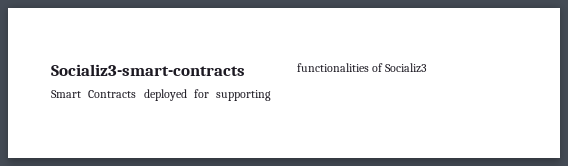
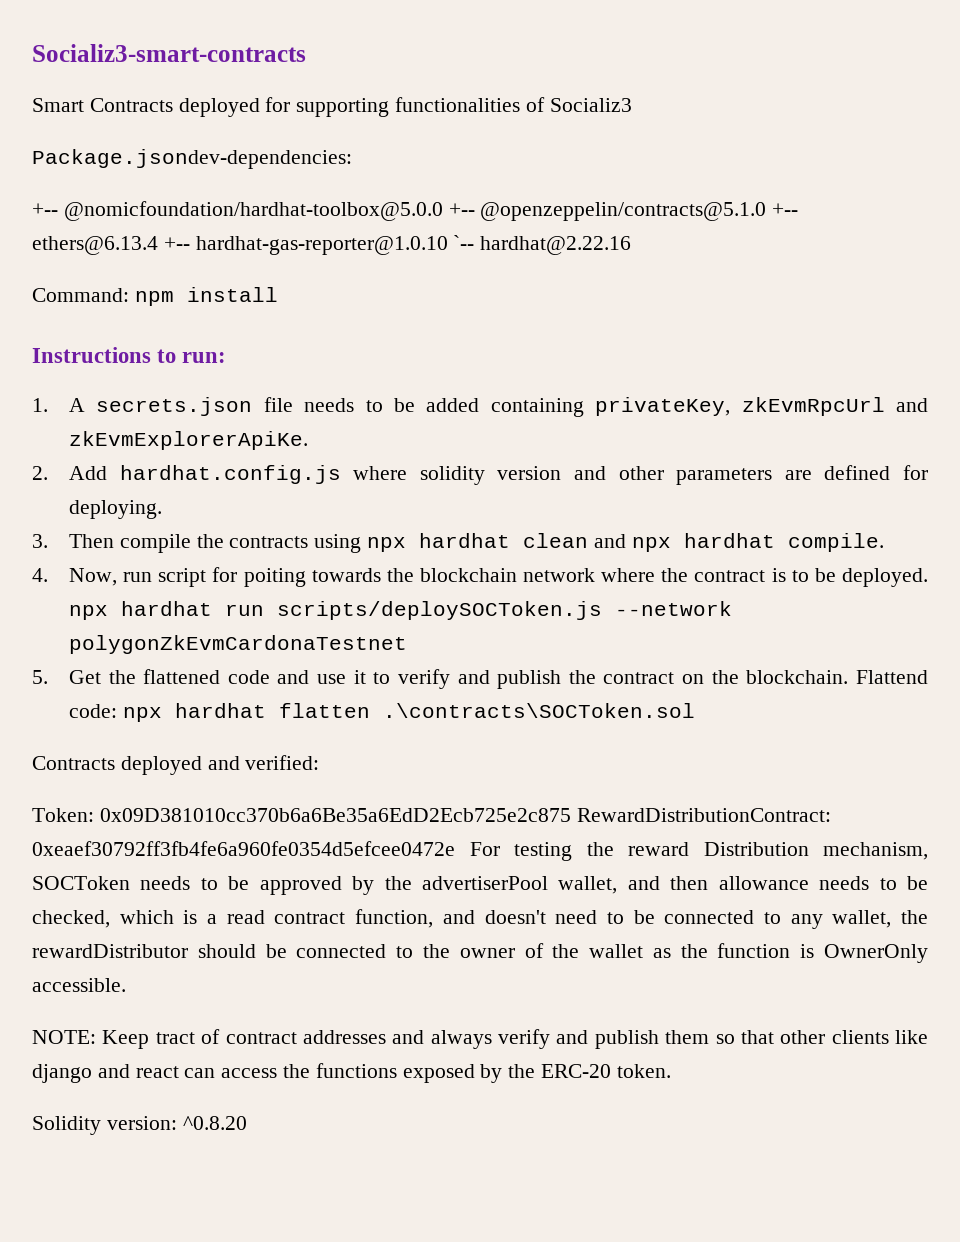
+ Package.jsondev-dependencies:
+ +-- @nomicfoundation/hardhat-toolbox@5.0.0 +-- @openzeppelin/contracts@5.1.0 +-- ethers@6.13.4 +-- hardhat-gas-reporter@1.0.10 `-- hardhat@2.22.16
+ Command: npm install
+ Instructions to run:
+ 1. A secrets.json file needs to be added containing privateKey, zkEvmRpcUrl and zkEvmExplorerApiKe.
+ 2. Add hardhat.config.js where solidity version and other parameters are defined for deploying.
+ 3. Then compile the contracts using npx hardhat clean and npx hardhat compile.
+ 4. Now, run script for poiting towards the blockchain network where the contract is to be deployed. npx hardhat run scripts/deploySOCToken.js --network polygonZkEvmCardonaTestnet
+ 5. Get the flattened code and use it to verify and publish the contract on the blockchain. Flattend code: npx hardhat flatten .\contracts\SOCToken.sol
+ Contracts deployed and verified:
+ Token: 0x09D381010cc370b6a6Be35a6EdD2Ecb725e2c875 RewardDistributionContract: 0xeaef30792ff3fb4fe6a960fe0354d5efcee0472e For testing the reward Distribution mechanism, SOCToken needs to be approved by the advertiserPool wallet, and then allowance needs to be checked, which is a read contract function, and doesn't need to be connected to any wallet, the rewardDistributor should be connected to the owner of the wallet as the function is OwnerOnly accessible.
+ NOTE: Keep tract of contract addresses and always verify and publish them so that other clients like django and react can access the functions exposed by the ERC-20 token.
+ Solidity version: ^0.8.20

